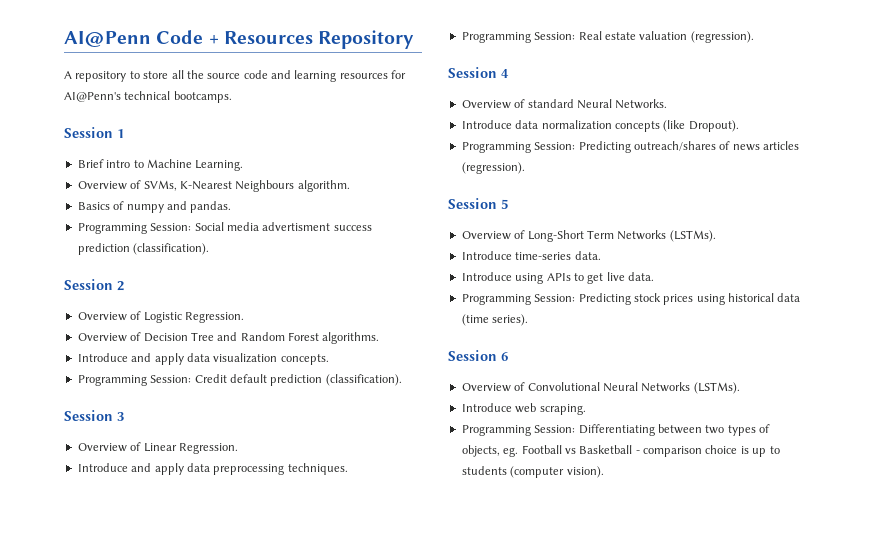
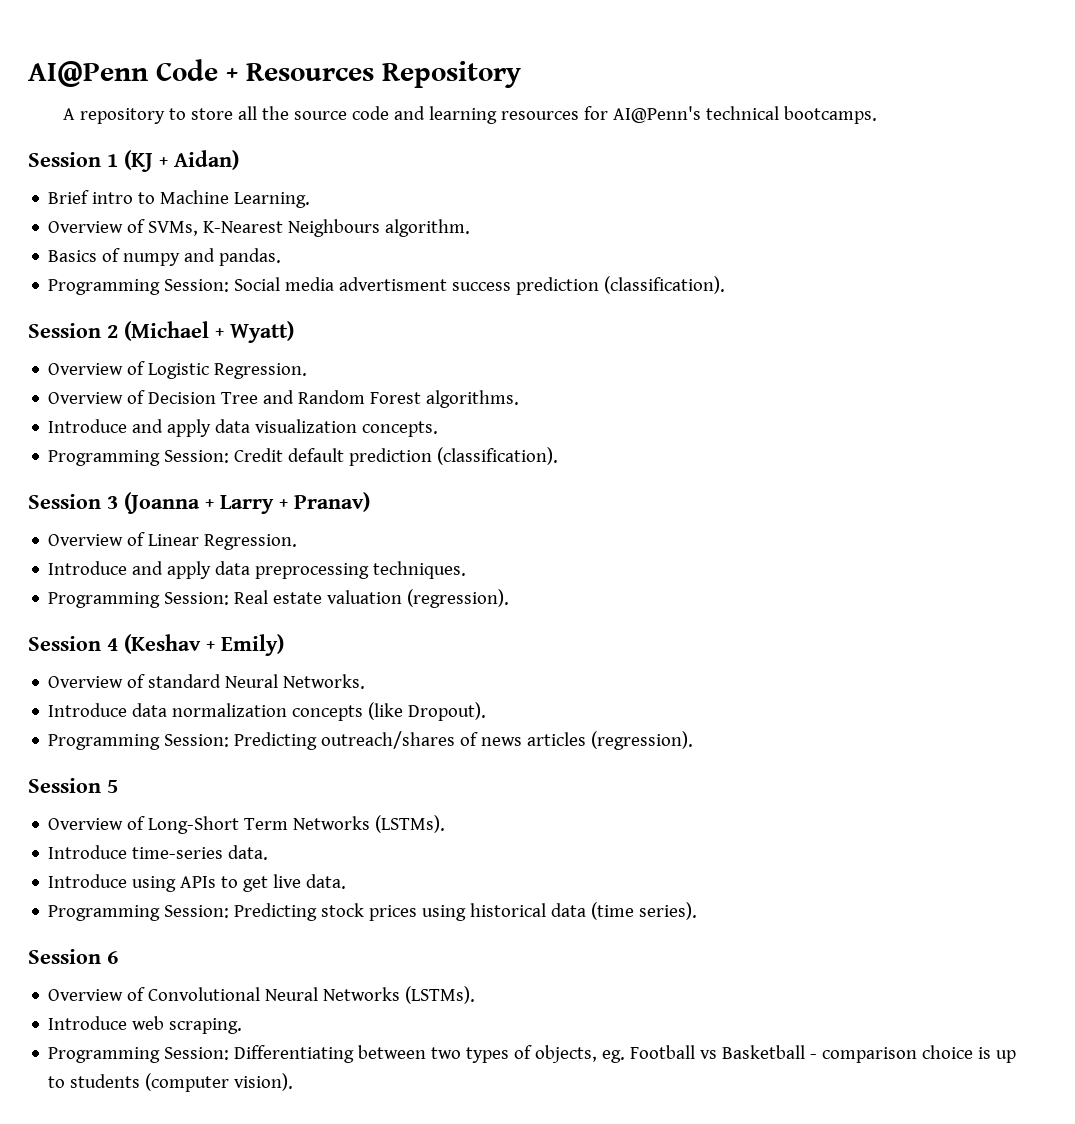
- Session 1
+ Session 1 (KJ + Aidan)
- Session 2
+ Session 2 (Michael + Wyatt)
- Session 3
+ Session 3 (Joanna + Larry + Pranav)
- Session 4
+ Session 4 (Keshav + Emily)

